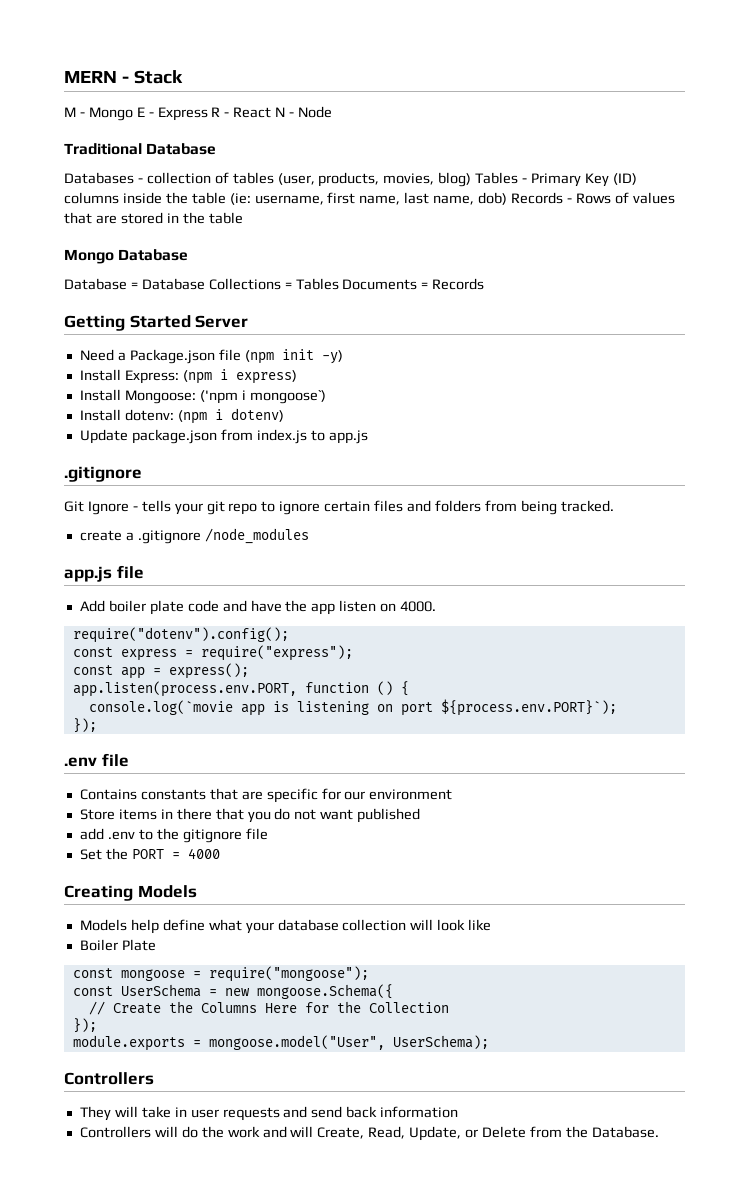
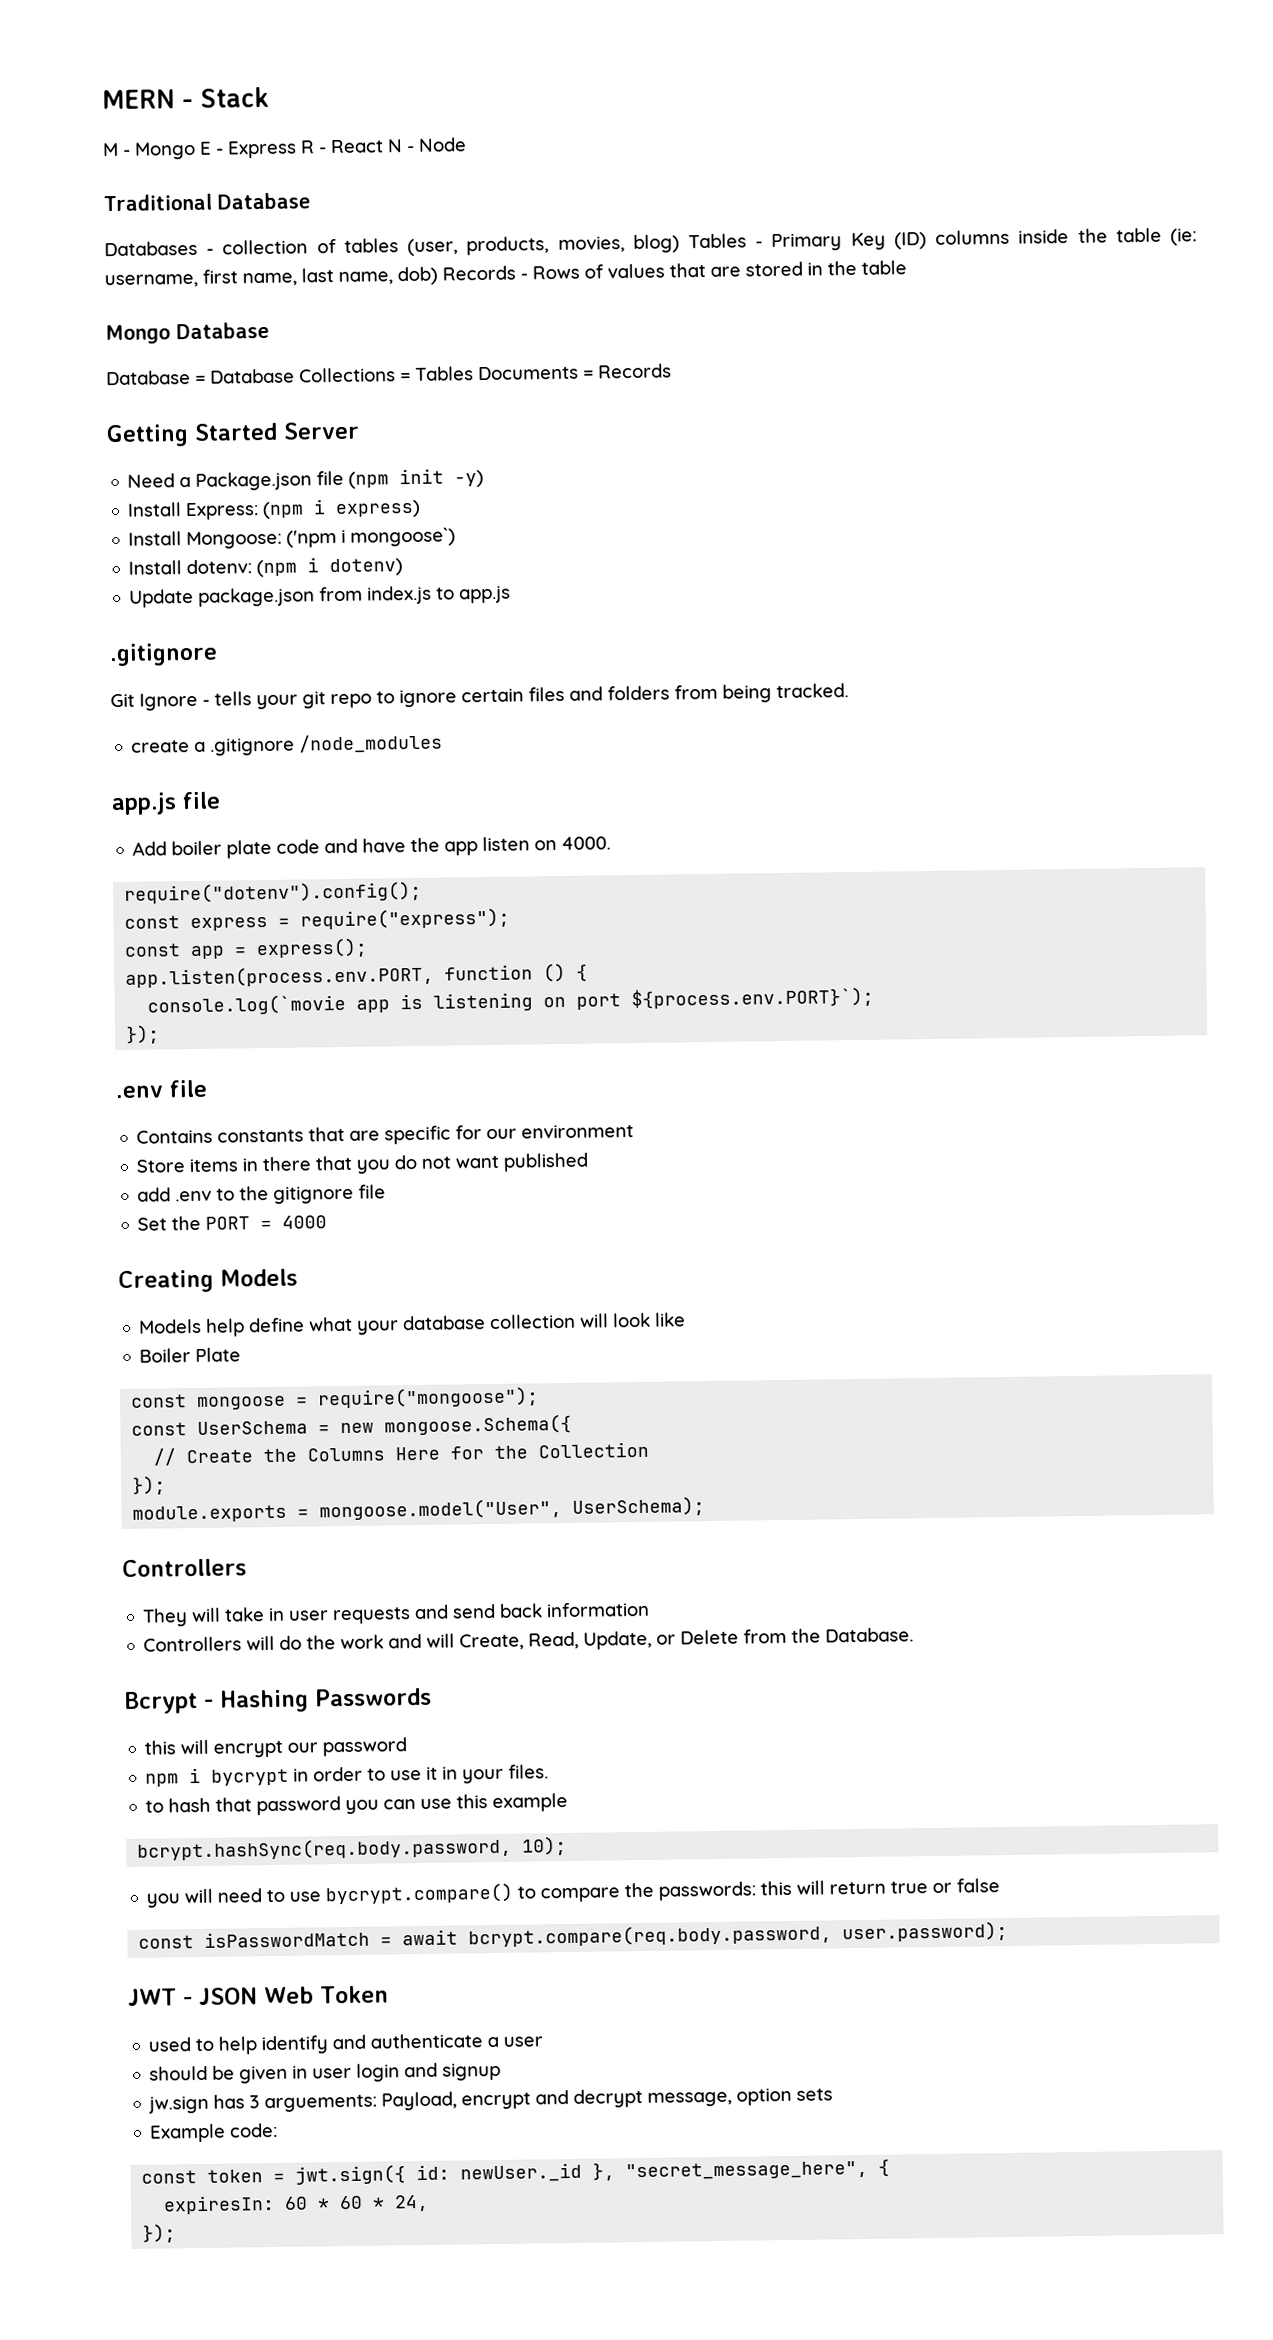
+ Bcrypt - Hashing Passwords
+ this will encrypt our password
+ npm i bycrypt in order to use it in your files.
+ to hash that password you can use this example
+ bcrypt.hashSync(req.body.password, 10);
+ you will need to use bycrypt.compare() to compare the passwords: this will return true or false
+ const isPasswordMatch = await bcrypt.compare(req.body.password, user.password);
+ JWT - JSON Web Token
+ used to help identify and authenticate a user
+ should be given in user login and signup
+ jw.sign has 3 arguements: Payload, encrypt and decrypt message, option sets
+ Example code:
+ const token = jwt.sign({ id: newUser._id }, "secret_message_here", {
+ expiresIn: 60 * 60 * 24,
+ });

